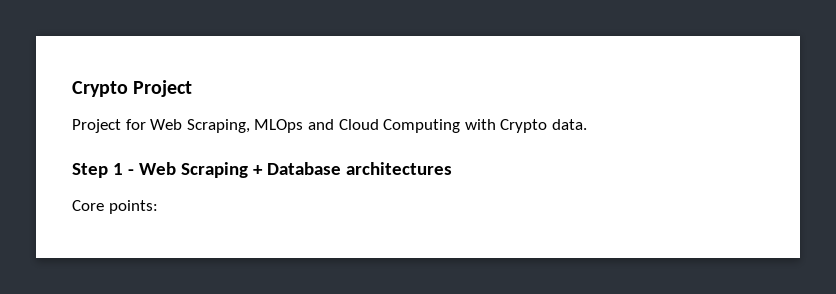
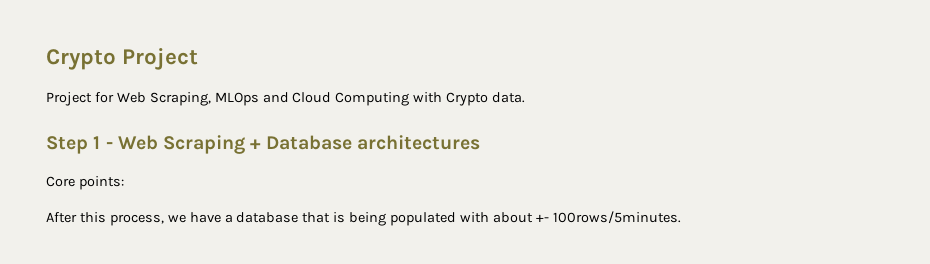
+ After this process, we have a database that is being populated with about +- 100rows/5minutes.

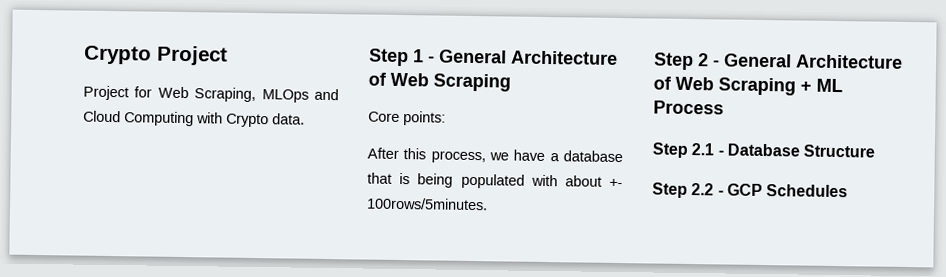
- Step 1 - Web Scraping + Database architectures
+ Step 1 - General Architecture of Web Scraping
+ Step 2 - General Architecture of Web Scraping + ML Process
+ Step 2.1 - Database Structure
+ Step 2.2 - GCP Schedules

